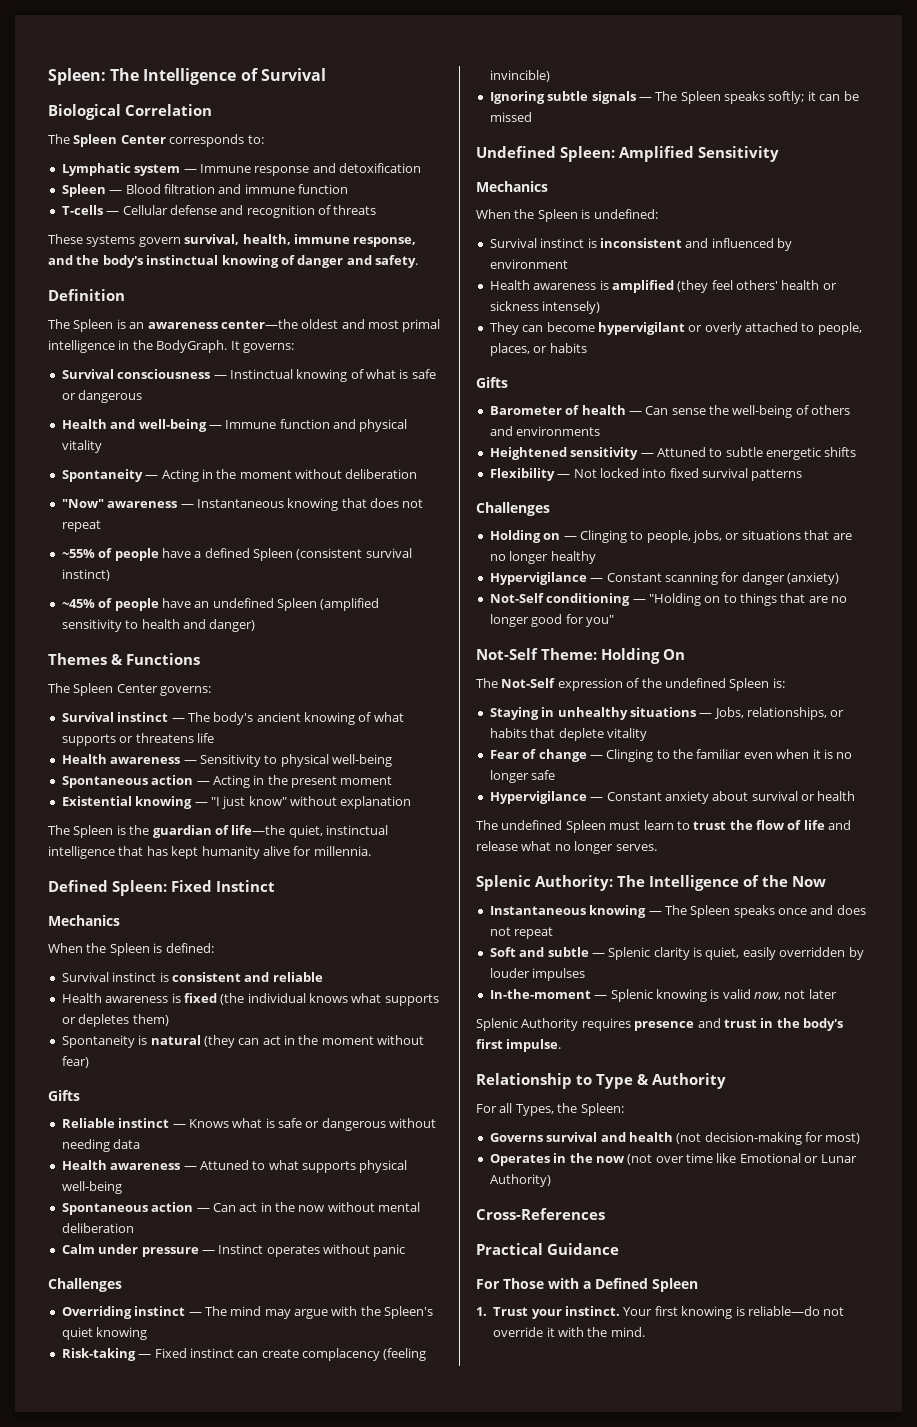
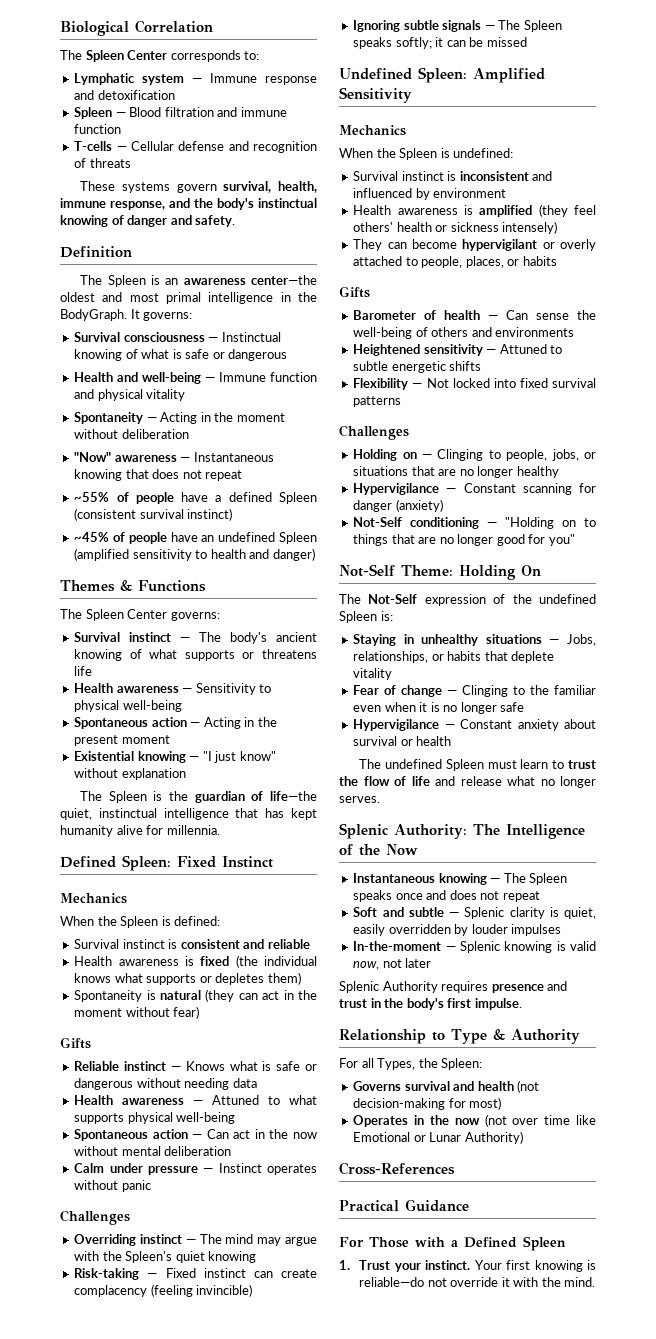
- Spleen: The Intelligence of Survival

